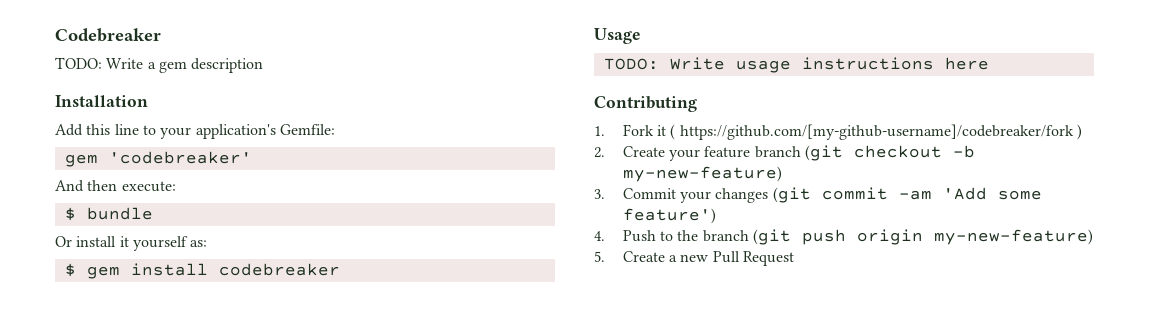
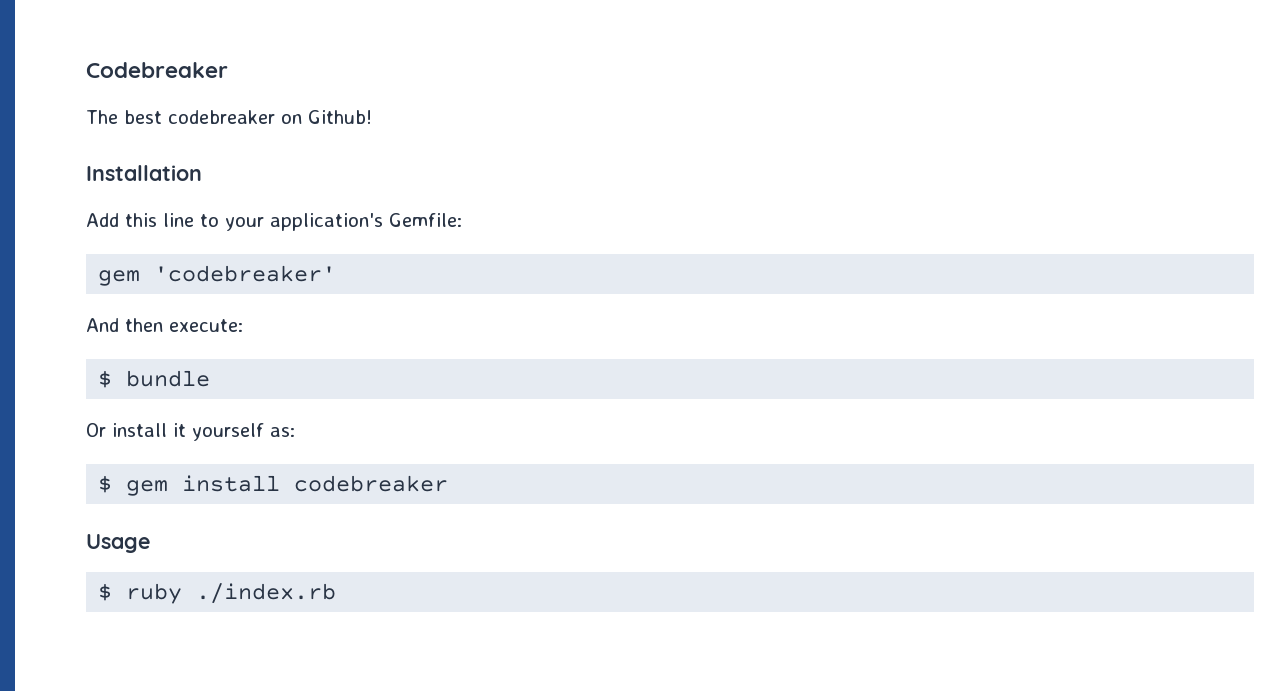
- TODO: Write a gem description
+ The best codebreaker on Github!
- TODO: Write usage instructions here
- Contributing
- 1. Fork it ( https://github.com/[my-github-username]/codebreaker/fork )
- 2. Create your feature branch (git checkout -b my-new-feature)
- 3. Commit your changes (git commit -am 'Add some feature')
- 4. Push to the branch (git push origin my-new-feature)
- 5. Create a new Pull Request
+ $ ruby ./index.rb

